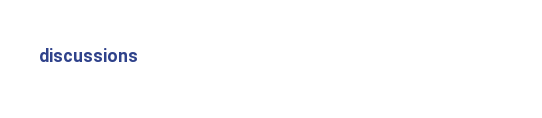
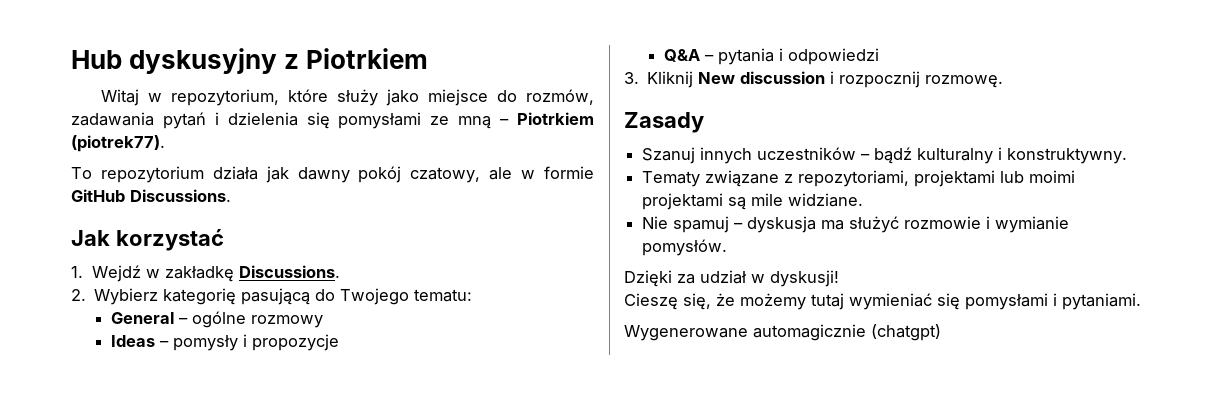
- discussions
+ Hub dyskusyjny z Piotrkiem
+ Witaj w repozytorium, które służy jako miejsce do rozmów, zadawania pytań i dzielenia się pomysłami ze mną – Piotrkiem (piotrek77).
+ To repozytorium działa jak dawny pokój czatowy, ale w formie GitHub Discussions.
+ Jak korzystać
+ 1. Wejdź w zakładkę Discussions.
+ 2. Wybierz kategorię pasującą do Twojego tematu:
+ General – ogólne rozmowy
+ Ideas – pomysły i propozycje
+ Q&A – pytania i odpowiedzi
+ 3. Kliknij New discussion i rozpocznij rozmowę.
+ Zasady
+ Szanuj innych uczestników – bądź kulturalny i konstruktywny.
+ Tematy związane z repozytoriami, projektami lub moimi projektami są mile widziane.
+ Nie spamuj – dyskusja ma służyć rozmowie i wymianie pomysłów.
+ Dzięki za udział w dyskusji!
+ Cieszę się, że możemy tutaj wymieniać się pomysłami i pytaniami.
+ Wygenerowane automagicznie (chatgpt)

